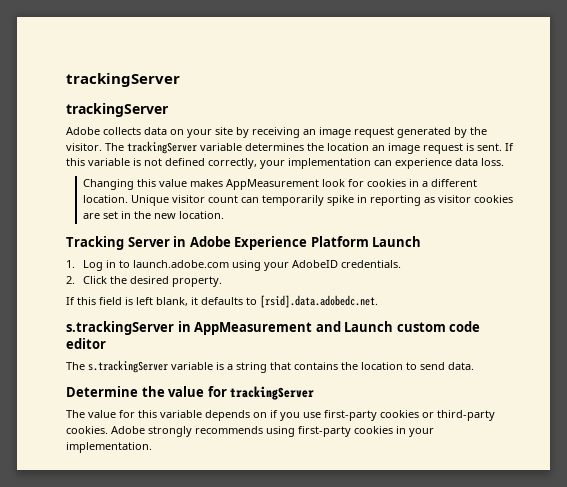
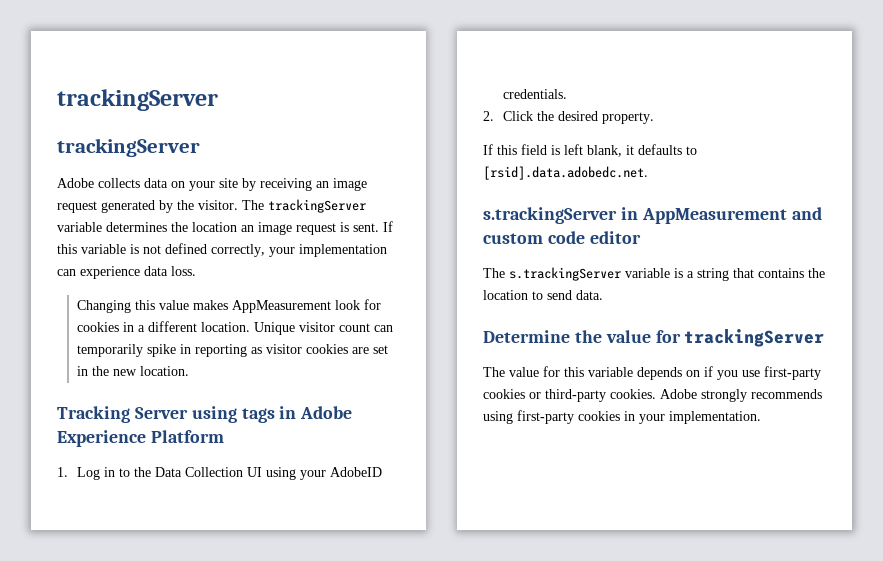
- Tracking Server in Adobe Experience Platform Launch
+ Tracking Server using tags in Adobe Experience Platform
- 1. Log in to launch.adobe.com using your AdobeID credentials.
+ 1. Log in to the Data Collection UI using your AdobeID credentials.
- s.trackingServer in AppMeasurement and Launch custom code editor
+ s.trackingServer in AppMeasurement and custom code editor

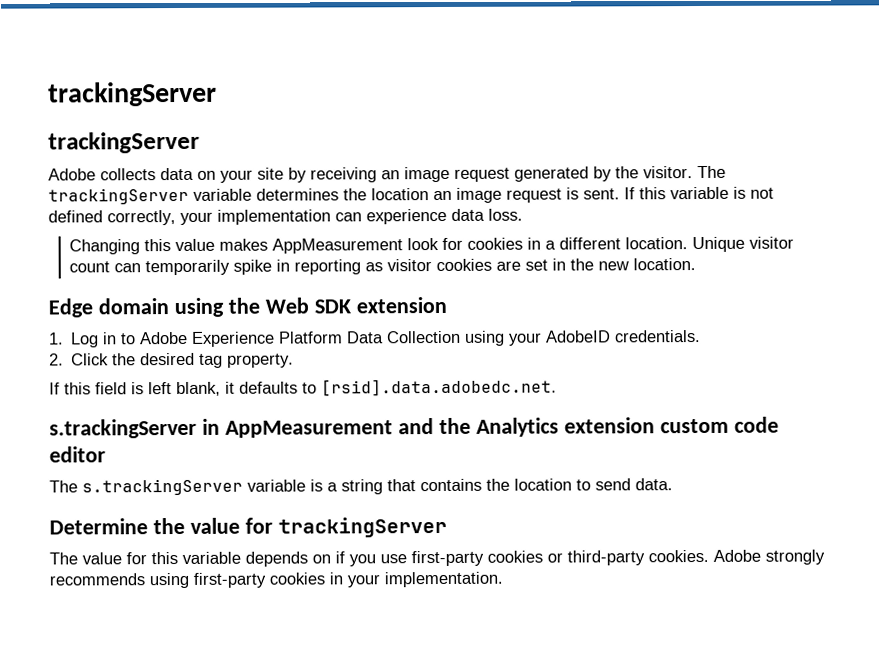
- Tracking Server using tags in Adobe Experience Platform
+ Edge domain using the Web SDK extension
- 1. Log in to the Data Collection UI using your AdobeID credentials.
+ 1. Log in to Adobe Experience Platform Data Collection using your AdobeID credentials.
- 2. Click the desired property.
+ 2. Click the desired tag property.
- s.trackingServer in AppMeasurement and custom code editor
+ s.trackingServer in AppMeasurement and the Analytics extension custom code editor

